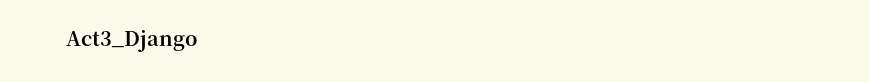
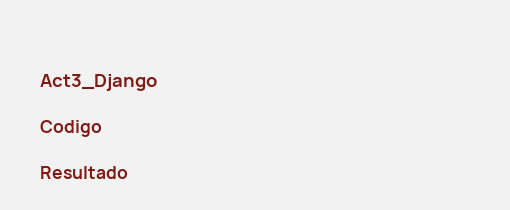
+ Codigo
+ Resultado

